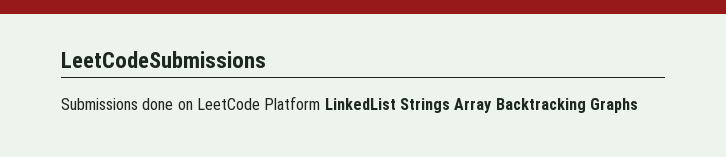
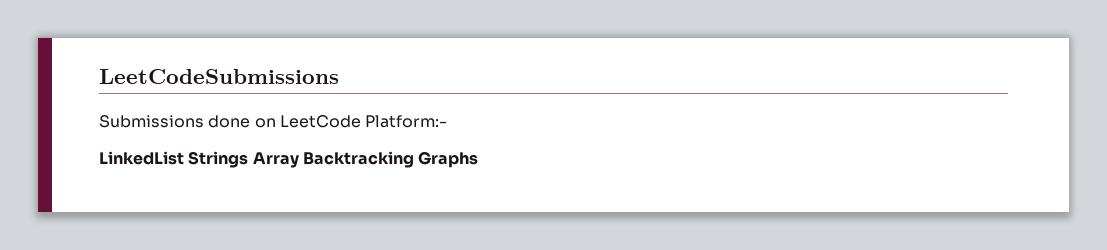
- Submissions done on LeetCode Platform LinkedList Strings Array Backtracking Graphs
+ Submissions done on LeetCode Platform:-
+ LinkedList Strings Array Backtracking Graphs

